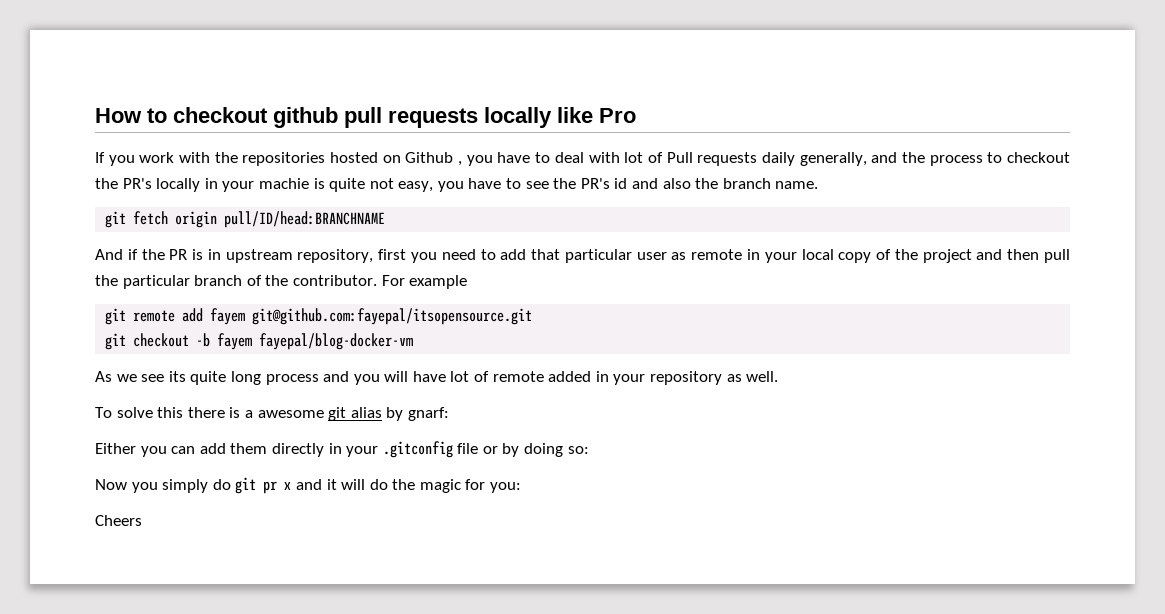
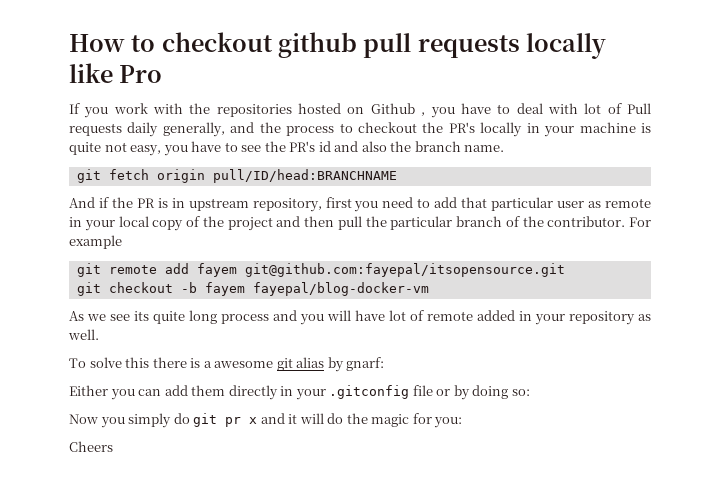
- If you work with the repositories hosted on Github , you have to deal with lot of Pull requests daily generally, and the process to checkout the PR's locally in your machie is quite not easy, you have to see the PR's id and also the branch name.
+ If you work with the repositories hosted on Github , you have to deal with lot of Pull requests daily generally, and the process to checkout the PR's locally in your machine is quite not easy, you have to see the PR's id and also the branch name.

